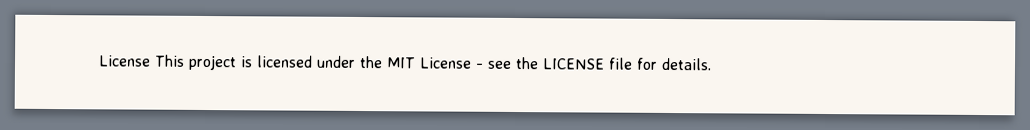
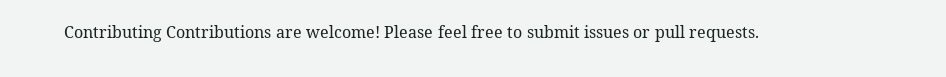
- License This project is licensed under the MIT License - see the LICENSE file for details.
+ Contributing Contributions are welcome! Please feel free to submit issues or pull requests.

